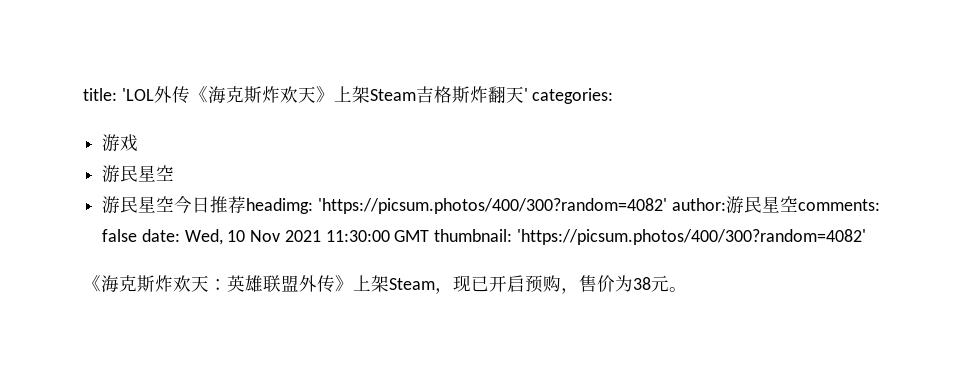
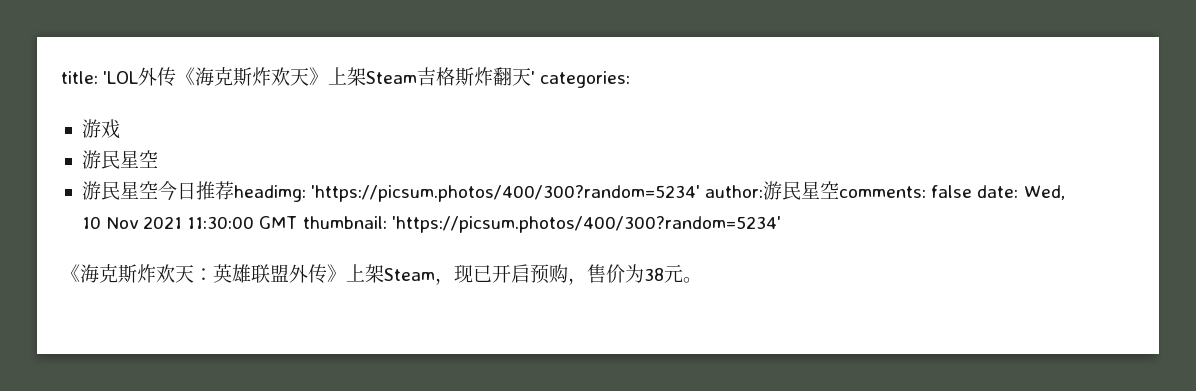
- 游民星空今日推荐headimg: 'https://picsum.photos/400/300?random=4082' author:游民星空comments: false date: Wed, 10 Nov 2021 11:30:00 GMT thumbnail: 'https://picsum.photos/400/300?random=4082'
+ 游民星空今日推荐headimg: 'https://picsum.photos/400/300?random=5234' author:游民星空comments: false date: Wed, 10 Nov 2021 11:30:00 GMT thumbnail: 'https://picsum.photos/400/300?random=5234'

